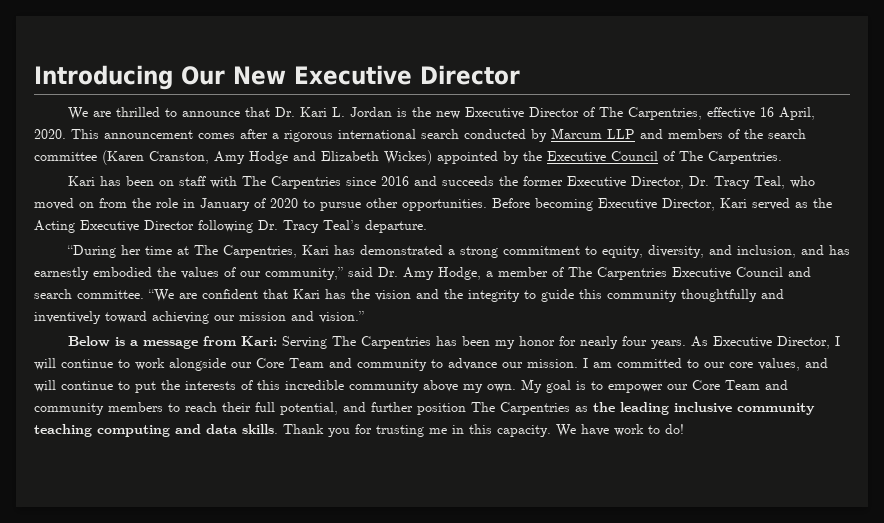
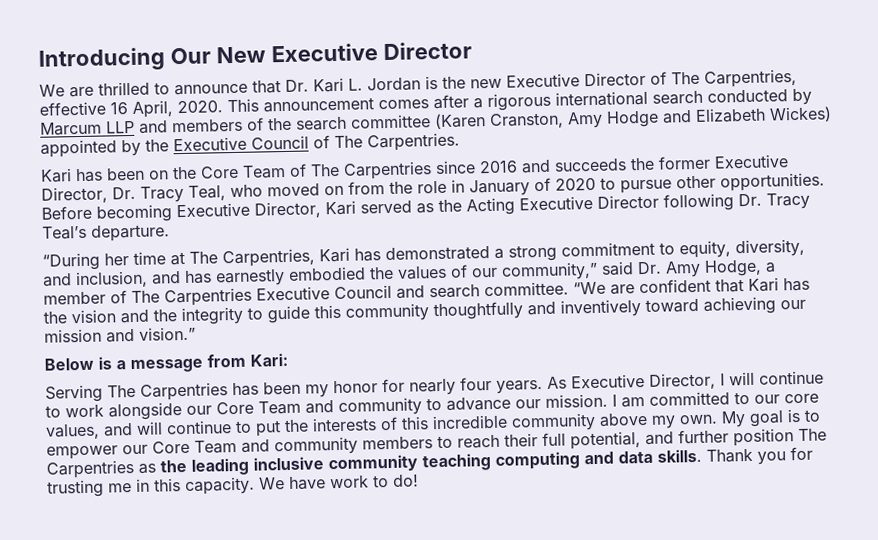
- Kari has been on staff with The Carpentries since 2016 and succeeds the former Executive Director, Dr. Tracy Teal, who moved on from the role in January of 2020 to pursue other opportunities.
+ Kari has been on the Core Team of The Carpentries since 2016 and succeeds the former Executive Director, Dr. Tracy Teal, who moved on from the role in January of 2020 to pursue other opportunities.
- Below is a message from Kari: Serving The Carpentries has been my honor for nearly four years.
+ Below is a message from Kari:
+ Serving The Carpentries has been my honor for nearly four years.

